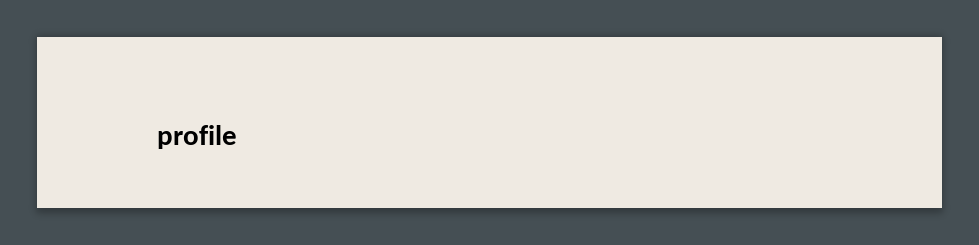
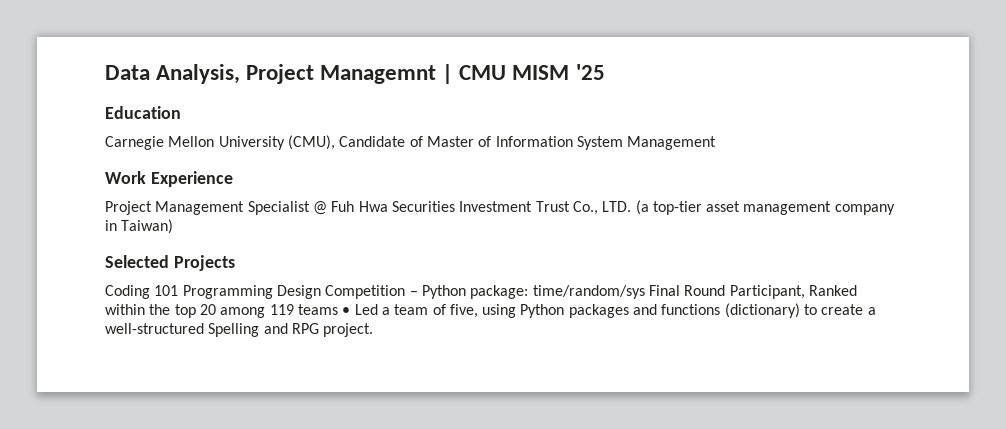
- profile
+ Data Analysis, Project Managemnt | CMU MISM '25
+ Education
+ Carnegie Mellon University (CMU), Candidate of Master of Information System Management
+ Work Experience
+ Project Management Specialist @ Fuh Hwa Securities Investment Trust Co., LTD. (a top-tier asset management company in Taiwan)
+ Selected Projects
+ Coding 101 Programming Design Competition – Python package: time/random/sys Final Round Participant, Ranked within the top 20 among 119 teams • Led a team of five, using Python packages and functions (dictionary) to create a well-structured Spelling and RPG project.

